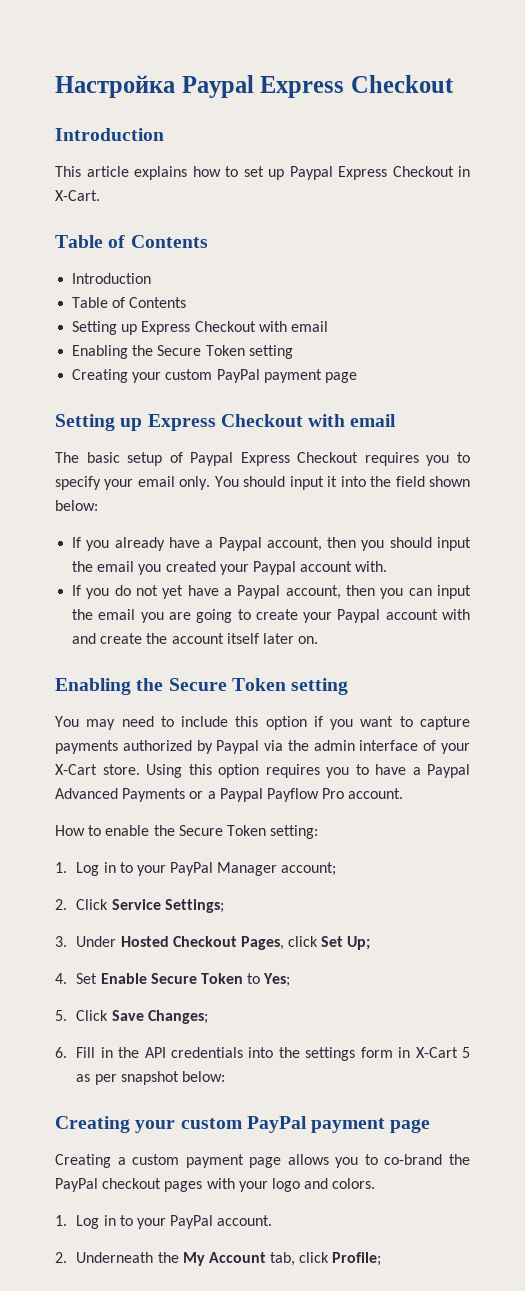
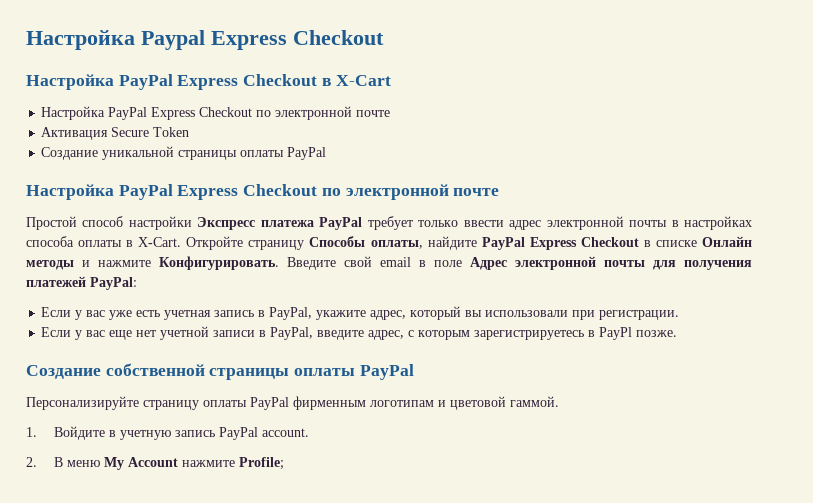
  Настройка Paypal Express Checkout
- Introduction
- This article explains how to set up Paypal Express Checkout in X-Cart.
- Table of Contents
- Introduction
- Table of Contents
- Setting up Express Checkout with email
- Enabling the Secure Token setting
- Creating your custom PayPal payment page
- Setting up Express Checkout with email
- The basic setup of Paypal Express Checkout requires you to specify your email only. You should input it into the field shown below:
- If you already have a Paypal account, then you should input the email you created your Paypal account with.
- If you do not yet have a Paypal account, then you can input the email you are going to create your Paypal account with and create the account itself later on.
- Enabling the Secure Token setting
- You may need to include this option if you want to capture payments authorized by Paypal via the admin interface of your X-Cart store. Using this option requires you to have a Paypal Advanced Payments or a Paypal Payflow Pro account.
- How to enable the Secure Token setting:
- 1. Log in to your PayPal Manager account;
- 2. Click Service Settings;
- 3. Under Hosted Checkout Pages, click Set Up;
- 4. Set Enable Secure Token to Yes;
- 5. Click Save Changes;
- 6. Fill in the API credentials into the settings form in X-Cart 5 as per snapshot below:
- Creating your custom PayPal payment page
- Creating a custom payment page allows you to co-brand the PayPal checkout pages with your logo and colors.
- 1. Log in to your PayPal account.
- 2. Underneath the My Account tab, click Profile;
+ Настройка PayPal Express Checkout в X-Cart
+ Настройка PayPal Express Checkout по электронной почте
+ Активация Secure Token
+ Создание уникальной страницы оплаты PayPal
+ Настройка PayPal Express Checkout по электронной почте
+ Простой способ настройки Экспресс платежа PayPal требует только ввести адрес электронной почты в настройках способа оплаты в X-Cart. Откройте страницу Способы оплаты, найдите PayPal Express Checkout в списке Онлайн методы и нажмите Конфигурировать. Введите свой email в поле Адрес электронной почты для получения платежей PayPal:
+ Если у вас уже есть учетная запись в PayPal, укажите адрес, который вы использовали при регистрации.
+ Если у вас еще нет учетной записи в PayPal, введите адрес, с которым зарегистрируетесь в PayPl позже.
+ Создание собственной страницы оплаты PayPal
+ Персонализируйте страницу оплаты PayPal фирменным логотипам и цветовой гаммой.
+ 1. Войдите в учетную запись PayPal account.
+ 2. В меню My Account нажмите Profile;

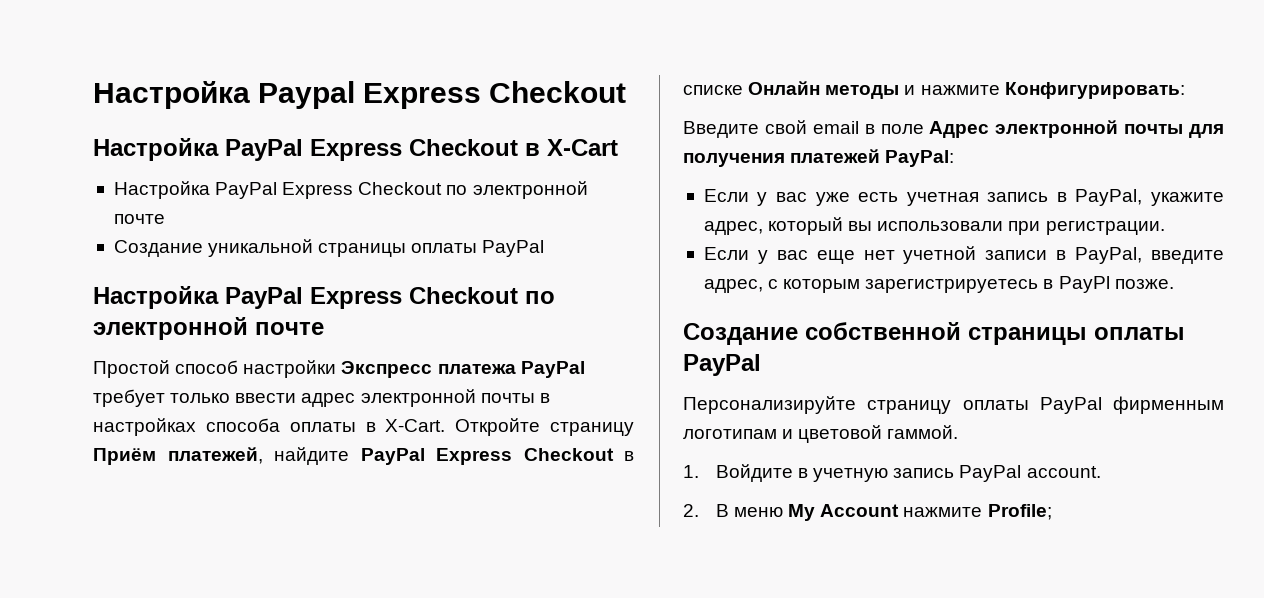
- Активация Secure Token
- Откройте страницу Способы оплаты, найдите PayPal Express Checkout в списке Онлайн методы и нажмите Конфигурировать. Введите свой email в поле Адрес электронной почты для получения платежей PayPal:
+ Откройте страницу Приём платежей, найдите PayPal Express Checkout в списке Онлайн методы и нажмите Конфигурировать:
+ Введите свой email в поле Адрес электронной почты для получения платежей PayPal:

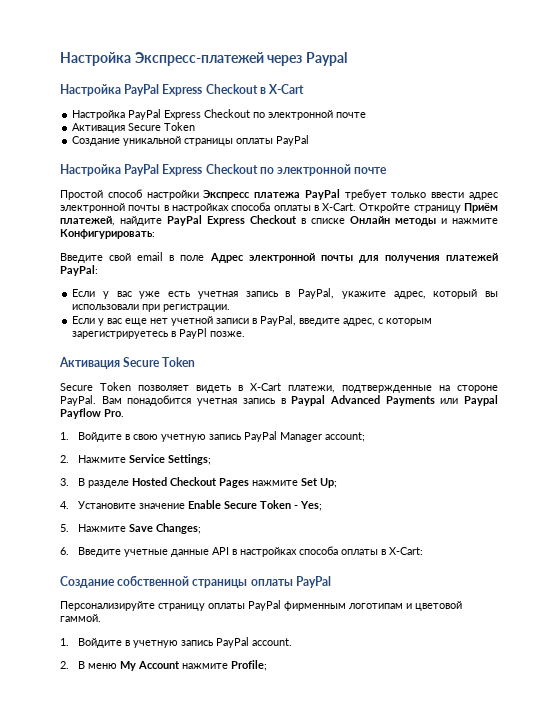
- Настройка Paypal Express Checkout
+ Настройка Экспресс-платежей через Paypal
  Настройка PayPal Express Checkout в X-Cart
  Настройка PayPal Express Checkout по электронной почте
+ Активация Secure Token
  Если у вас еще нет учетной записи в PayPal, введите адрес, с которым зарегистрируетесь в PayPl позже.
+ Активация Secure Token
+ Secure Token позволяет видеть в X-Cart платежи, подтвержденные на стороне PayPal. Вам понадобится учетная запись в Paypal Advanced Payments или Paypal Payflow Pro.
+ 1. Войдите в свою учетную запись PayPal Manager account;
+ 2. Нажмите Service Settings;
+ 3. В разделе Hosted Checkout Pages нажмите Set Up;
+ 4. Установите значение Enable Secure Token - Yes;
+ 5. Нажмите Save Changes;
+ 6. Введите учетные данные API в настройках способа оплаты в X-Cart:

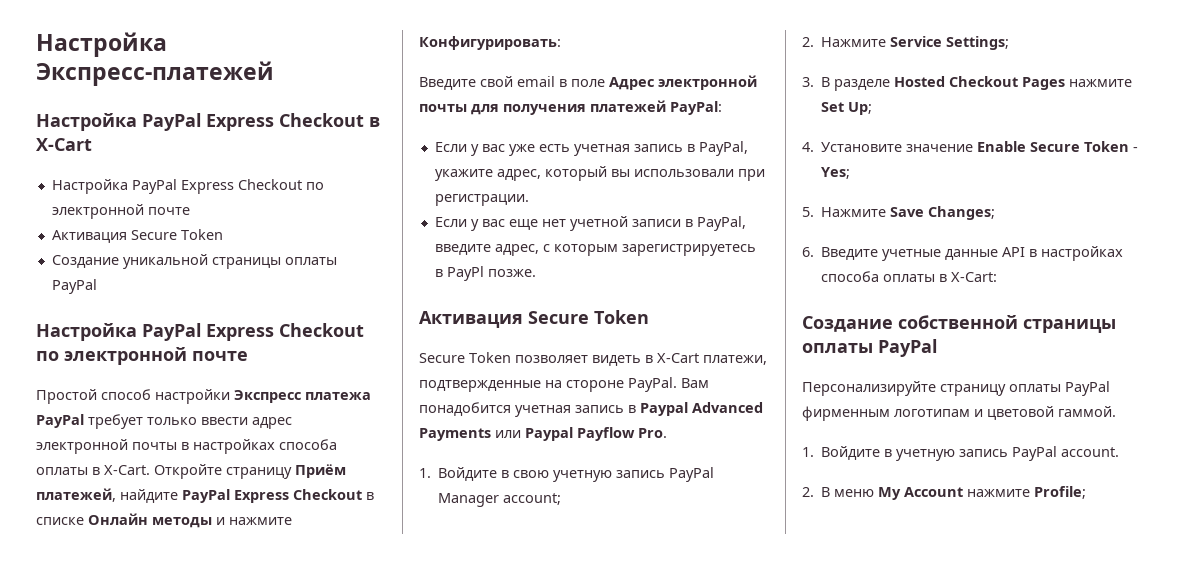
- Настройка Экспресс-платежей через Paypal
+ Настройка Экспресс-платежей

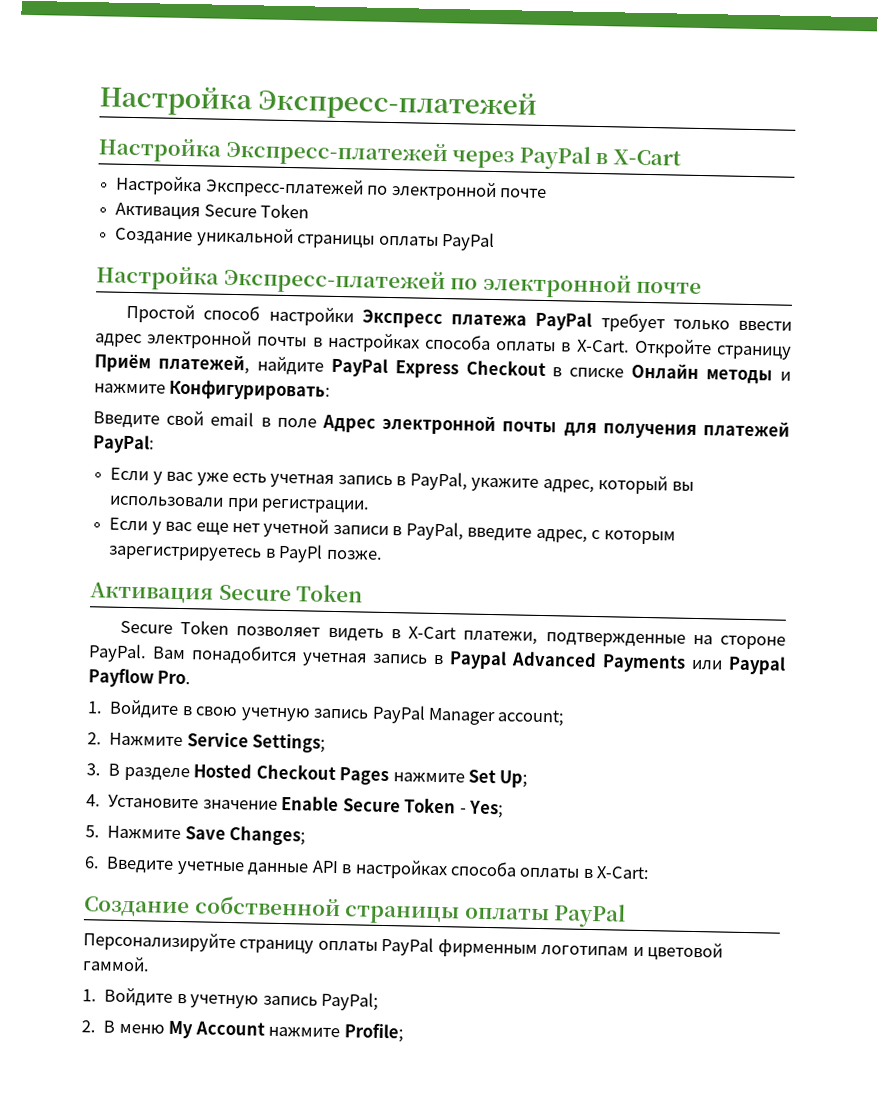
- Настройка PayPal Express Checkout в X-Cart
- Настройка PayPal Express Checkout по электронной почте
+ Настройка Экспресс-платежей через PayPal в X-Cart
+ Настройка Экспресс-платежей по электронной почте
  Создание уникальной страницы оплаты PayPal
- Настройка PayPal Express Checkout по электронной почте
+ Настройка Экспресс-платежей по электронной почте
- 1. Войдите в учетную запись PayPal account.
+ 1. Войдите в учетную запись PayPal;

